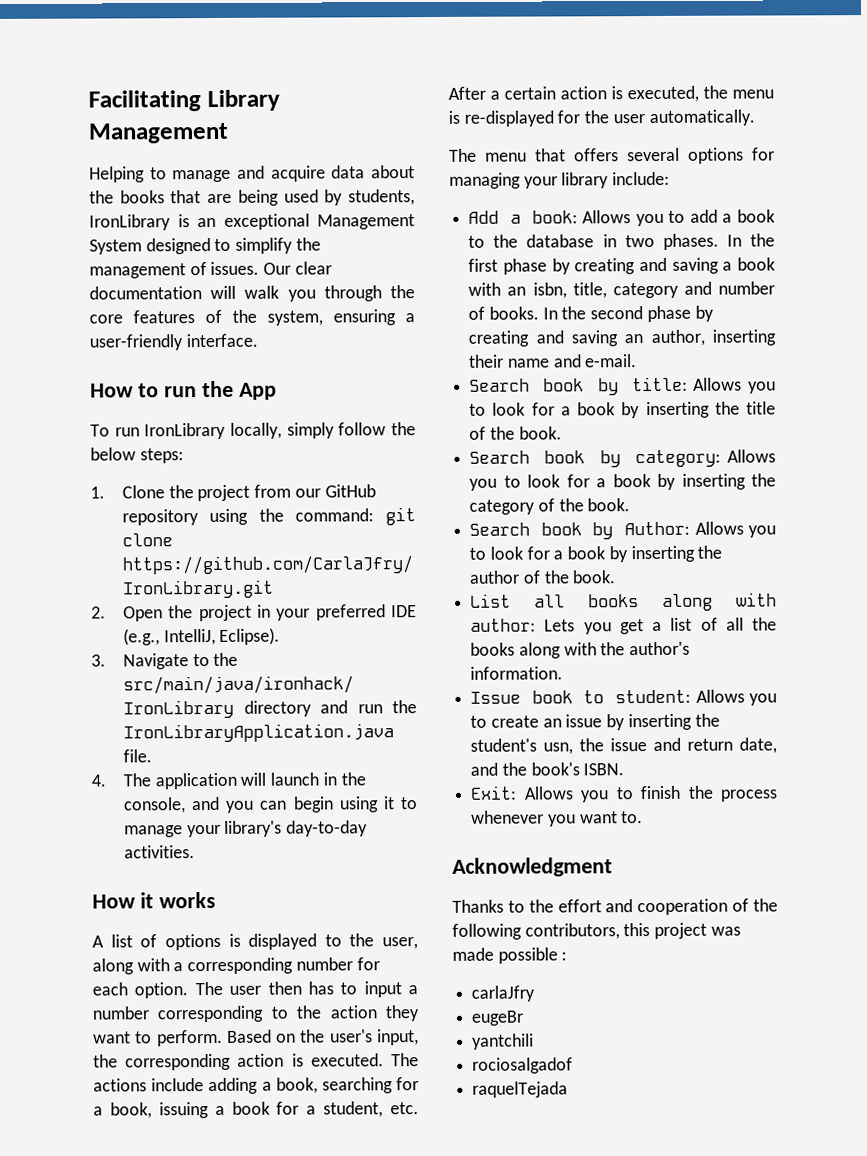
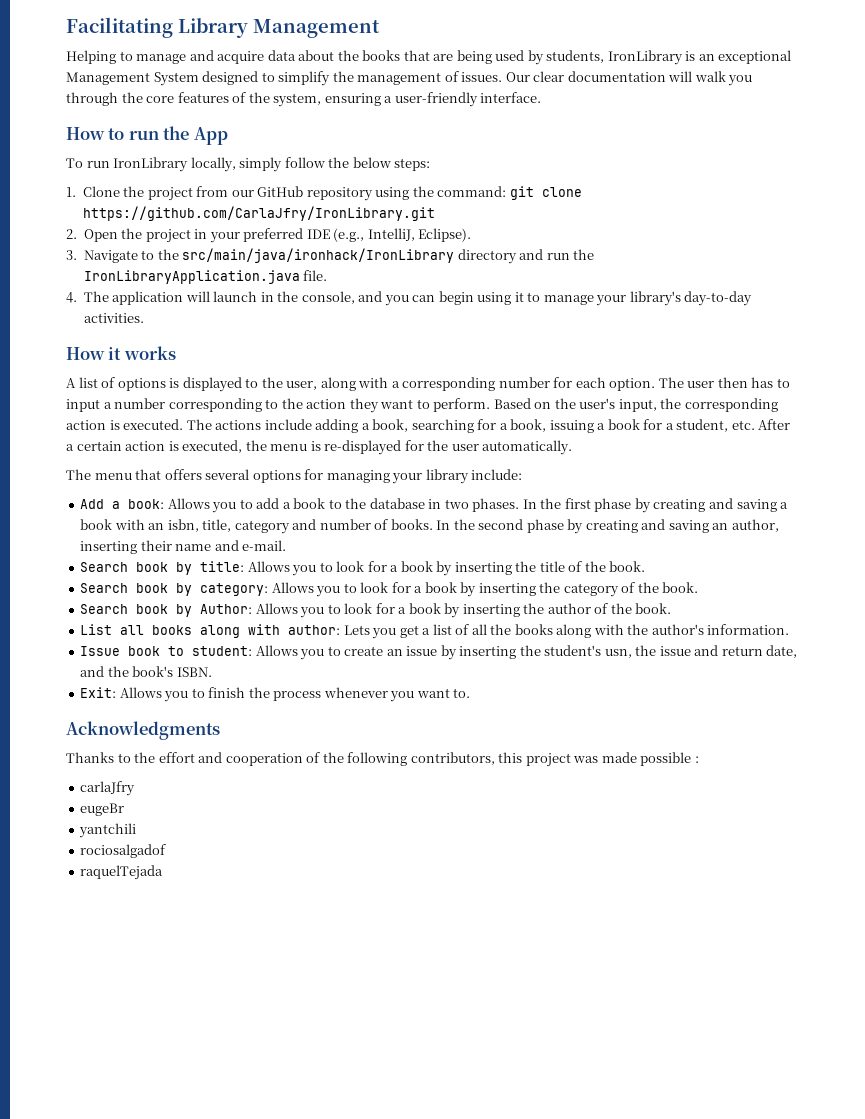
- Acknowledgment
+ Acknowledgments

